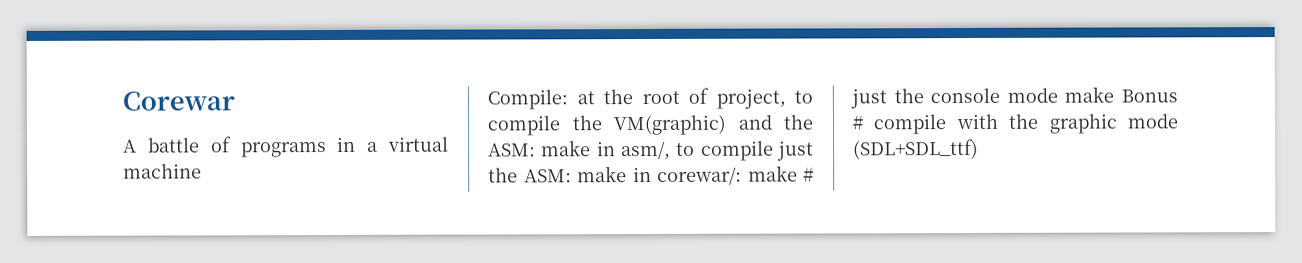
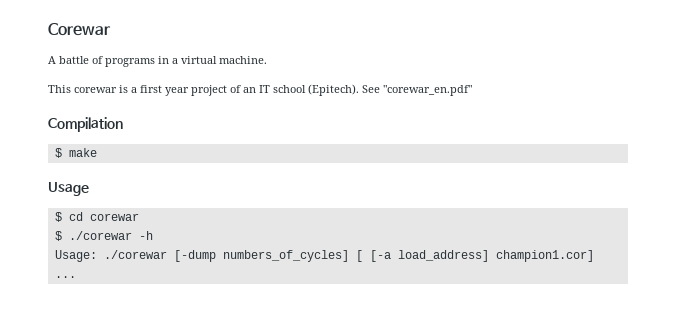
- A battle of programs in a virtual machine
- Compile: at the root of project, to compile the VM(graphic) and the ASM: make in asm/, to compile just the ASM: make in corewar/: make # just the console mode make Bonus # compile with the graphic mode (SDL+SDL_ttf)
+ A battle of programs in a virtual machine.
+ This corewar is a first year project of an IT school (Epitech). See "corewar_en.pdf"
+ Compilation
+ $ make
+ Usage
+ $ cd corewar
+ $ ./corewar -h
+ Usage: ./corewar [-dump numbers_of_cycles] [ [-a load_address] champion1.cor] ...

